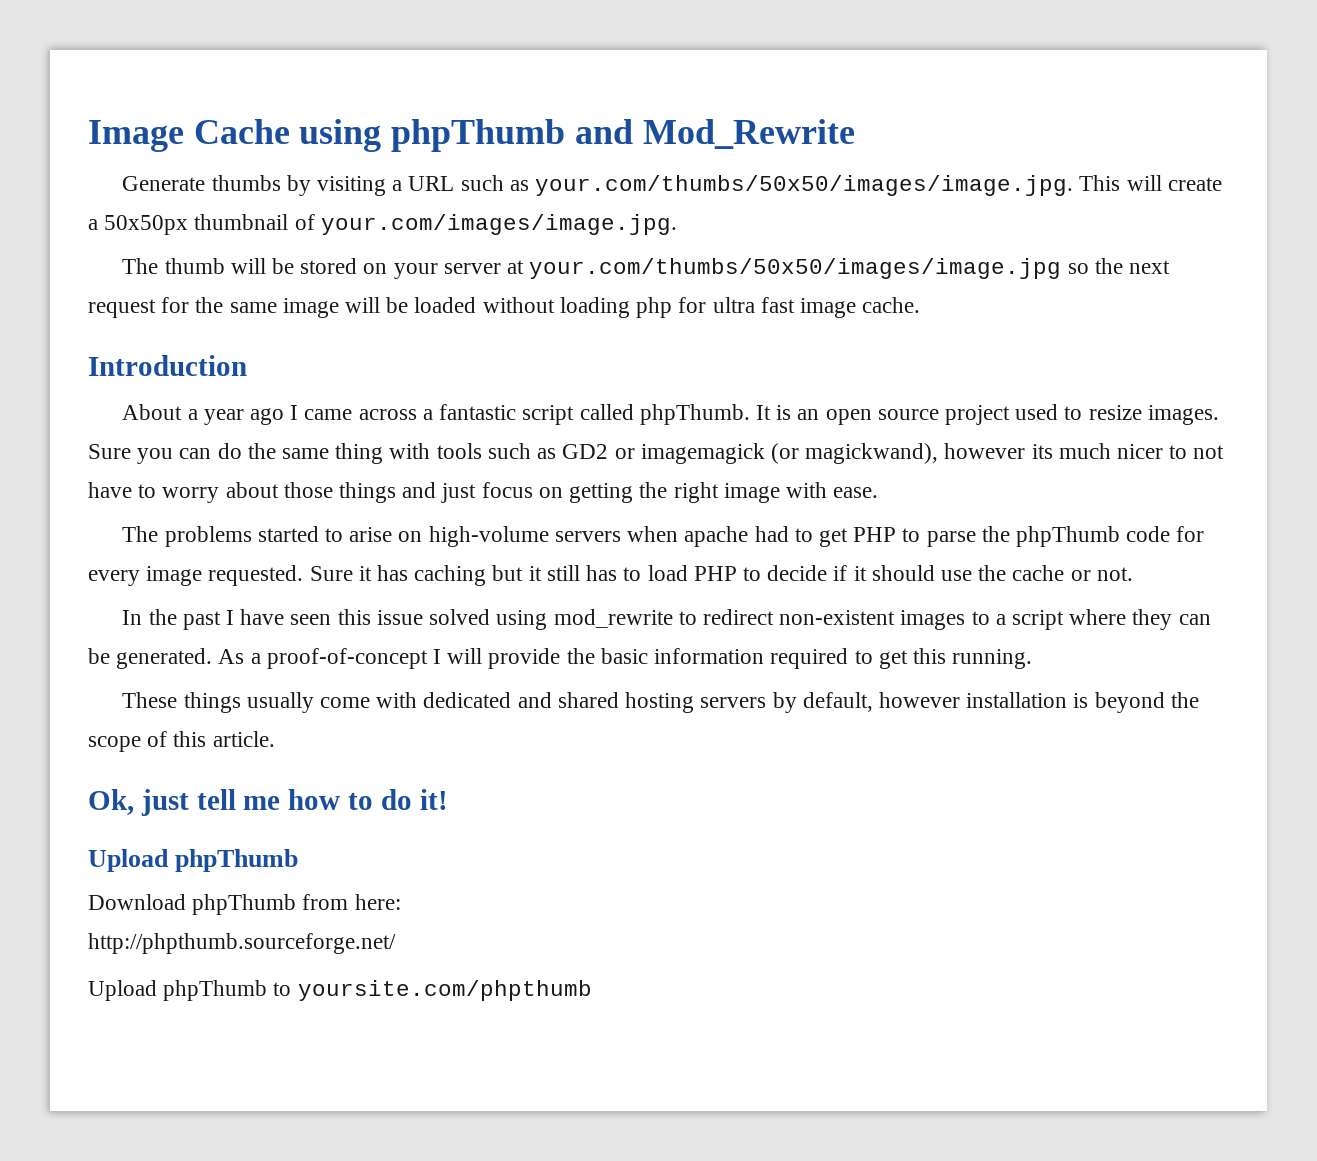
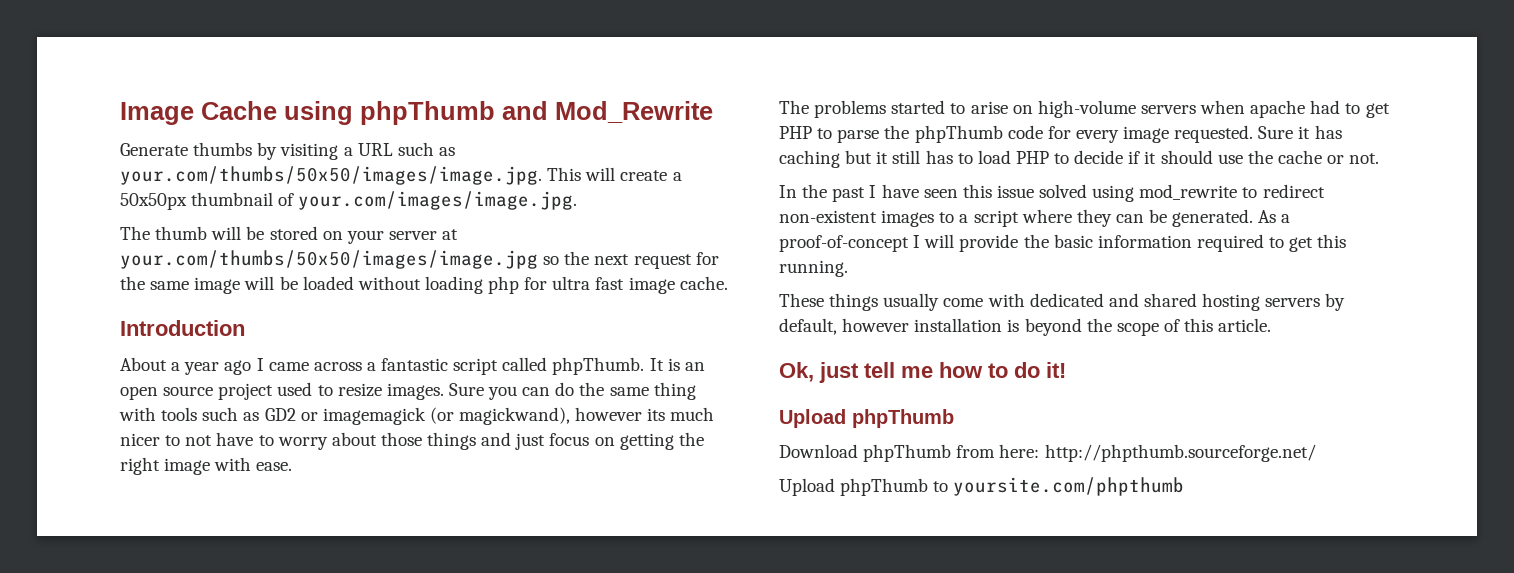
- Download phpThumb from here:
- http://phpthumb.sourceforge.net/
+ Download phpThumb from here: http://phpthumb.sourceforge.net/

